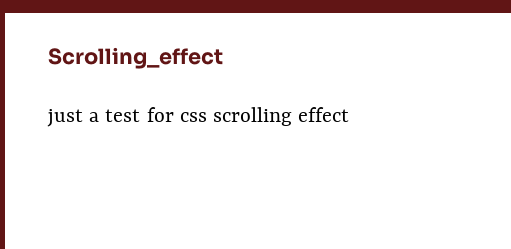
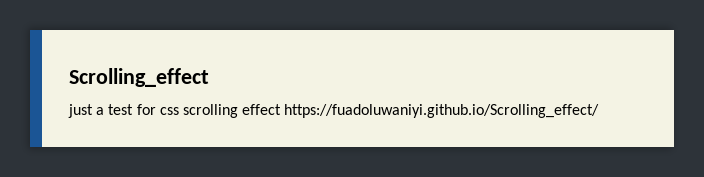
- just a test for css scrolling effect
+ just a test for css scrolling effect https://fuadoluwaniyi.github.io/Scrolling_effect/

